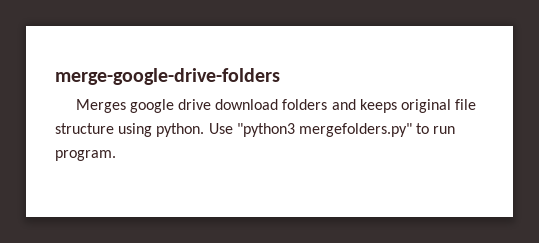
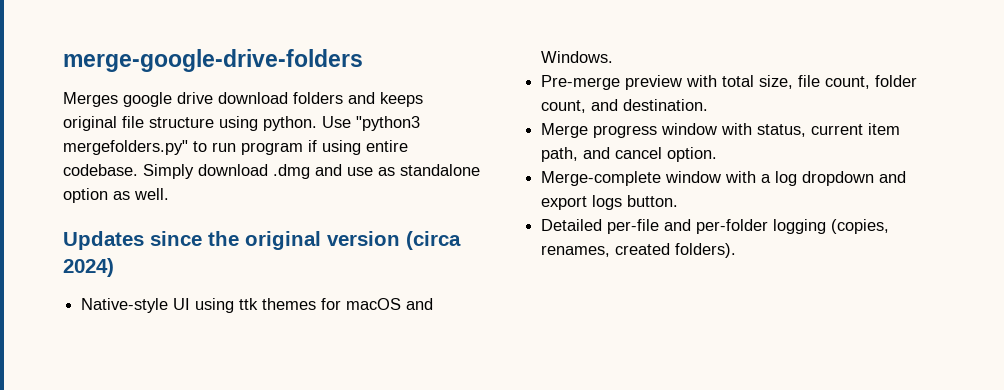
- Use "python3 mergefolders.py" to run program.
+ Use "python3 mergefolders.py" to run program if using entire codebase. Simply download .dmg and use as standalone option as well.
+ Updates since the original version (circa 2024)
+ Native-style UI using ttk themes for macOS and Windows.
+ Pre-merge preview with total size, file count, folder count, and destination.
+ Merge progress window with status, current item path, and cancel option.
+ Merge-complete window with a log dropdown and export logs button.
+ Detailed per-file and per-folder logging (copies, renames, created folders).

